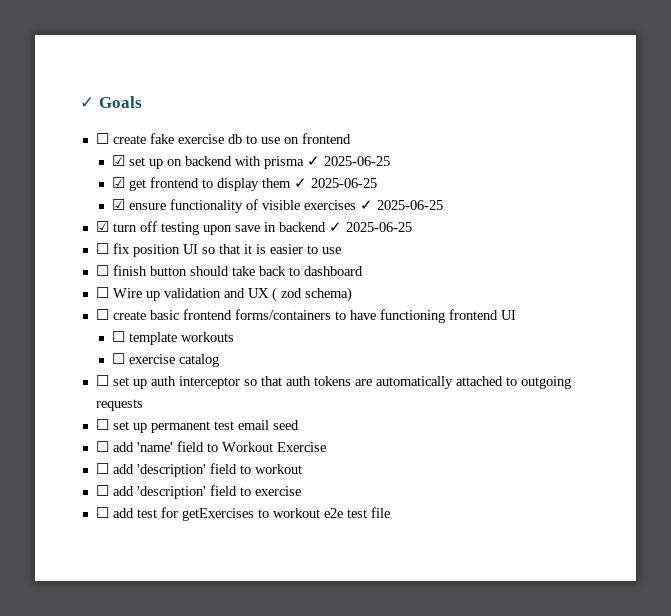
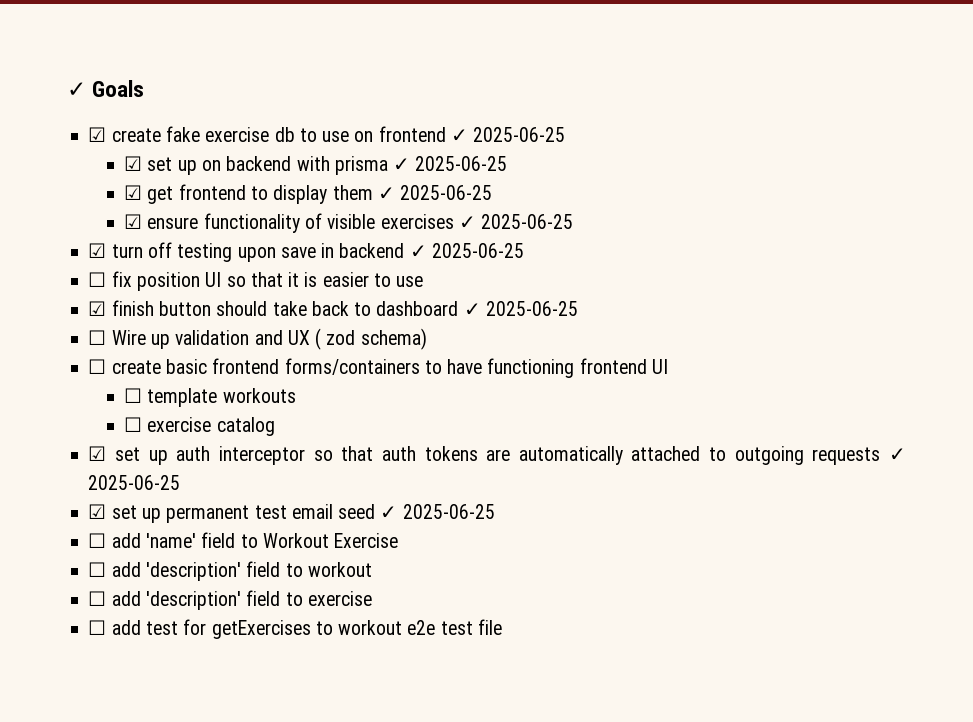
- ☐ create fake exercise db to use on frontend
+ ☑ create fake exercise db to use on frontend ✓ 2025-06-25
- ☐ finish button should take back to dashboard
+ ☑ finish button should take back to dashboard ✓ 2025-06-25
- ☐ set up auth interceptor so that auth tokens are automatically attached to outgoing requests
- ☐ set up permanent test email seed
+ ☑ set up auth interceptor so that auth tokens are automatically attached to outgoing requests ✓ 2025-06-25
+ ☑ set up permanent test email seed ✓ 2025-06-25

